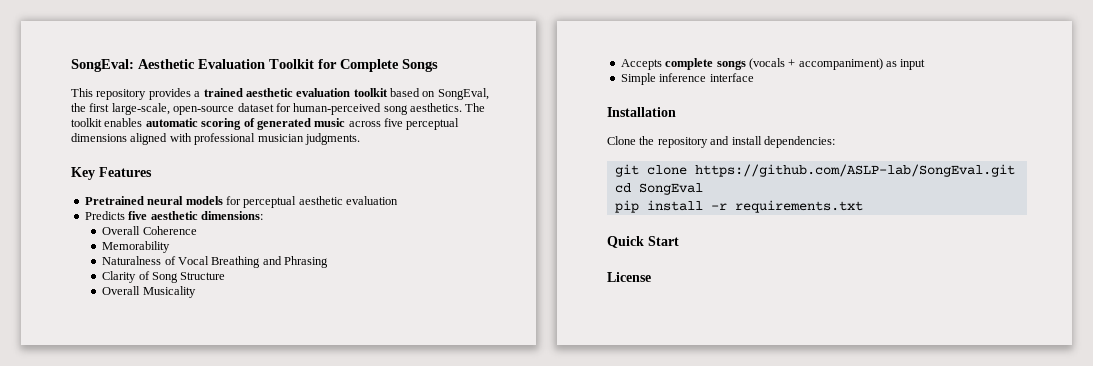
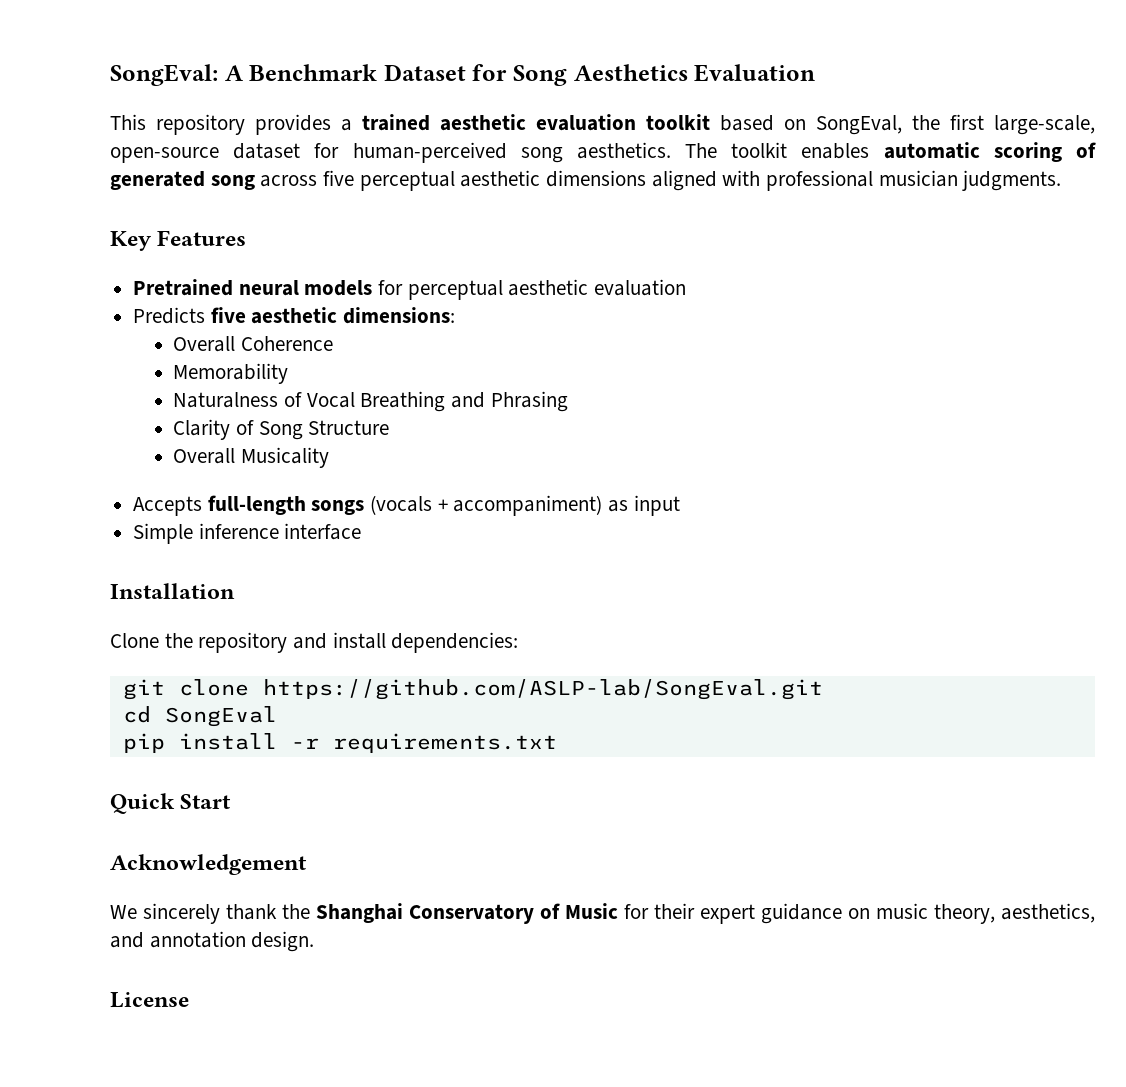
- SongEval: Aesthetic Evaluation Toolkit for Complete Songs
+ SongEval: A Benchmark Dataset for Song Aesthetics Evaluation
- The toolkit enables automatic scoring of generated music across five perceptual dimensions aligned with professional musician judgments.
+ The toolkit enables automatic scoring of generated song across five perceptual aesthetic dimensions aligned with professional musician judgments.
- Accepts complete songs (vocals + accompaniment) as input
+ Accepts full-length songs (vocals + accompaniment) as input
+ Acknowledgement
+ We sincerely thank the Shanghai Conservatory of Music for their expert guidance on music theory, aesthetics, and annotation design.

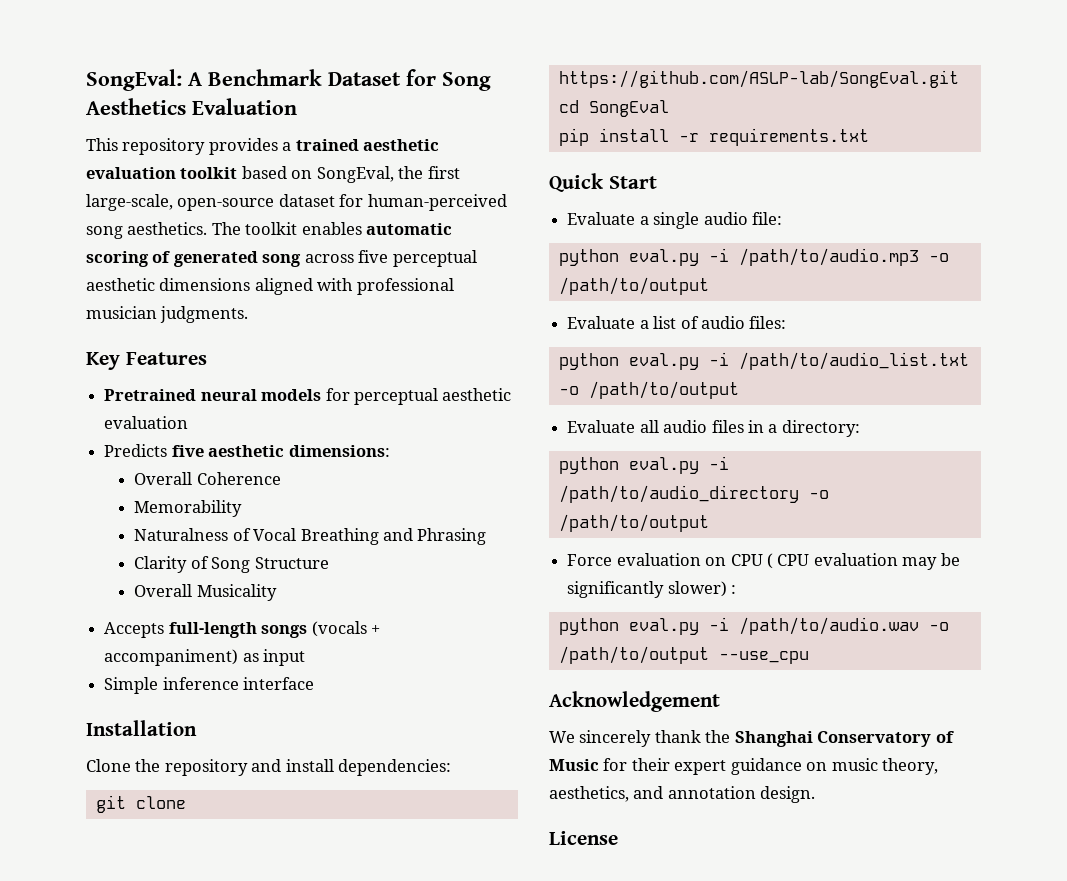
+ Evaluate a single audio file:
+ python eval.py -i /path/to/audio.mp3 -o /path/to/output
+ Evaluate a list of audio files:
+ python eval.py -i /path/to/audio_list.txt -o /path/to/output
+ Evaluate all audio files in a directory:
+ python eval.py -i /path/to/audio_directory -o /path/to/output
+ Force evaluation on CPU ( CPU evaluation may be significantly slower) :
+ python eval.py -i /path/to/audio.wav -o /path/to/output --use_cpu

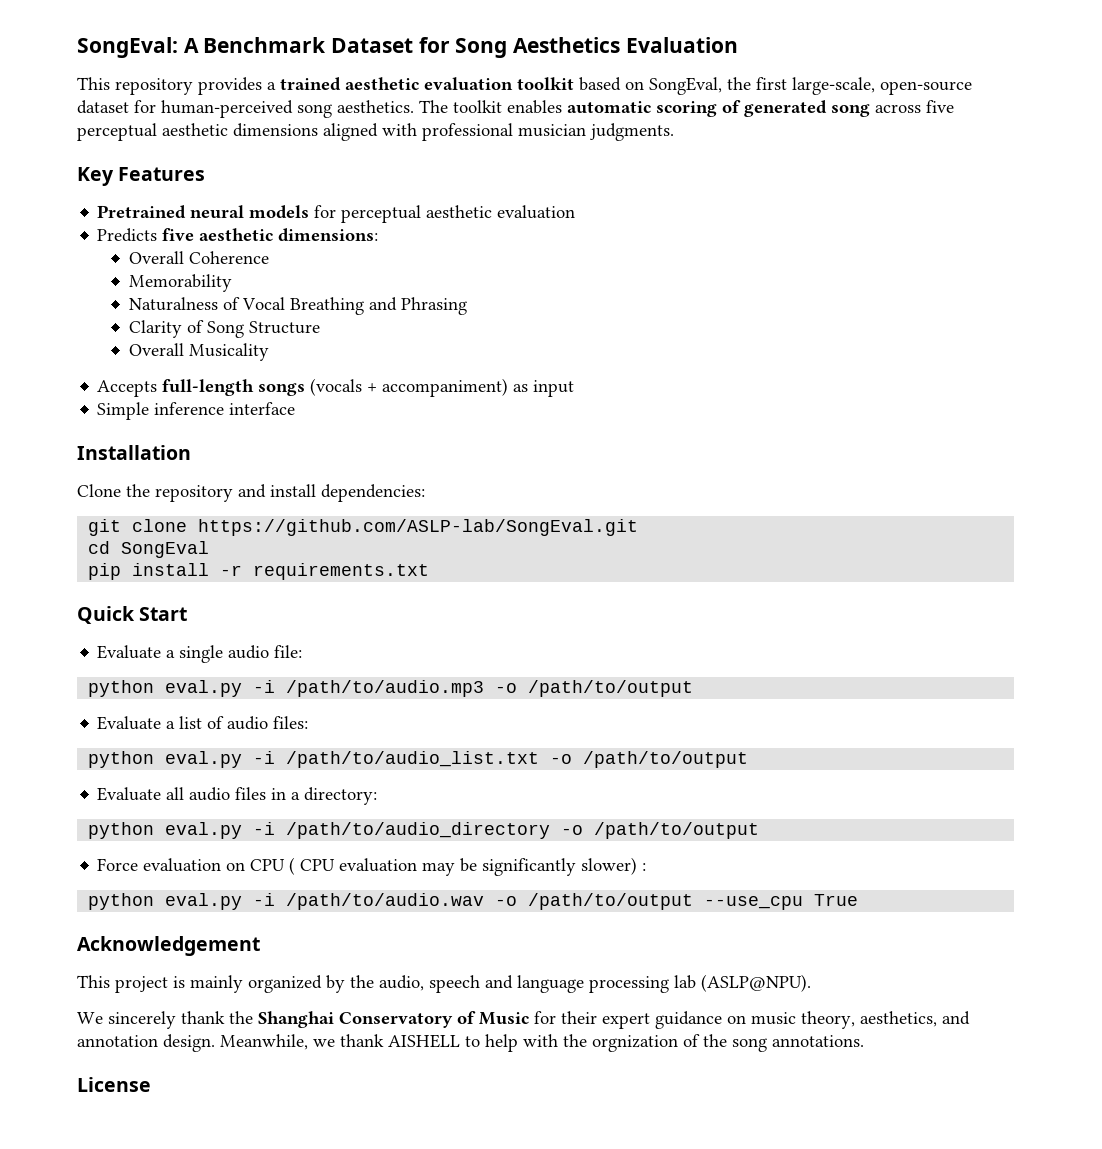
- python eval.py -i /path/to/audio.wav -o /path/to/output --use_cpu
+ python eval.py -i /path/to/audio.wav -o /path/to/output --use_cpu True
+ This project is mainly organized by the audio, speech and language processing lab (ASLP@NPU).
+ Meanwhile, we thank AISHELL to help with the orgnization of the song annotations.

